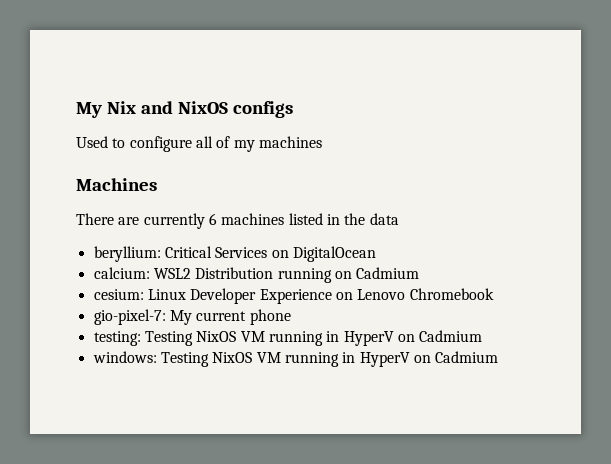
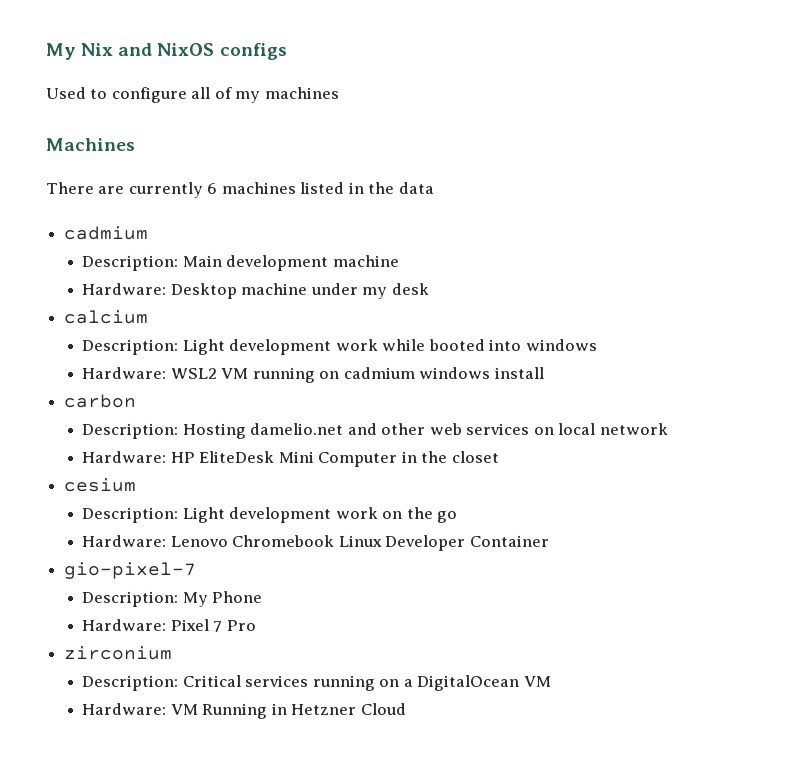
  There are currently 6 machines listed in the data
- beryllium: Critical Services on DigitalOcean
- calcium: WSL2 Distribution running on Cadmium
- cesium: Linux Developer Experience on Lenovo Chromebook
- gio-pixel-7: My current phone
- testing: Testing NixOS VM running in HyperV on Cadmium
- windows: Testing NixOS VM running in HyperV on Cadmium
+ cadmium
+ Description: Main development machine
+ Hardware: Desktop machine under my desk
+ calcium
+ Description: Light development work while booted into windows
+ Hardware: WSL2 VM running on cadmium windows install
+ carbon
+ Description: Hosting damelio.net and other web services on local network
+ Hardware: HP EliteDesk Mini Computer in the closet
+ cesium
+ Description: Light development work on the go
+ Hardware: Lenovo Chromebook Linux Developer Container
+ gio-pixel-7
+ Description: My Phone
+ Hardware: Pixel 7 Pro
+ zirconium
+ Description: Critical services running on a DigitalOcean VM
+ Hardware: VM Running in Hetzner Cloud

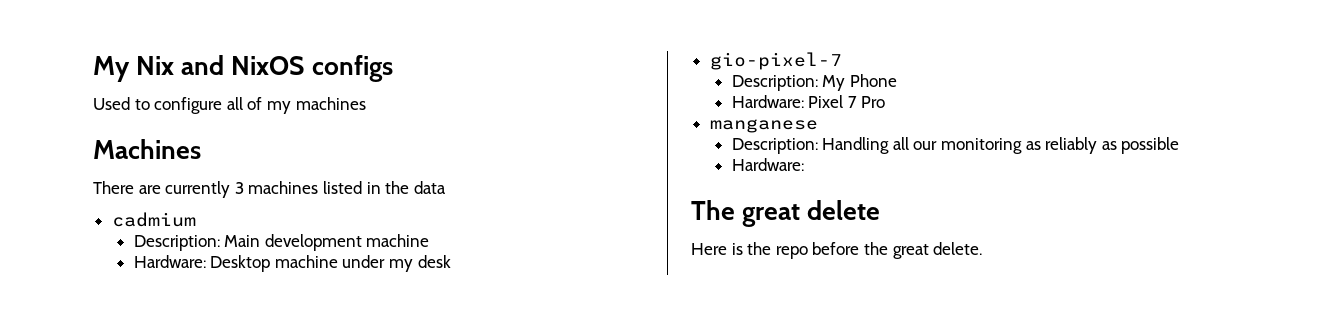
- There are currently 6 machines listed in the data
+ There are currently 3 machines listed in the data
- calcium
- Description: Light development work while booted into windows
- Hardware: WSL2 VM running on cadmium windows install
- carbon
- Description: Hosting damelio.net and other web services on local network
- Hardware: HP EliteDesk Mini Computer in the closet
- cesium
- Description: Light development work on the go
- Hardware: Lenovo Chromebook Linux Developer Container
- zirconium
- Description: Critical services running on a DigitalOcean VM
- Hardware: VM Running in Hetzner Cloud
+ manganese
+ Description: Handling all our monitoring as reliably as possible
+ Hardware:
+ The great delete
+ Here is the repo before the great delete.

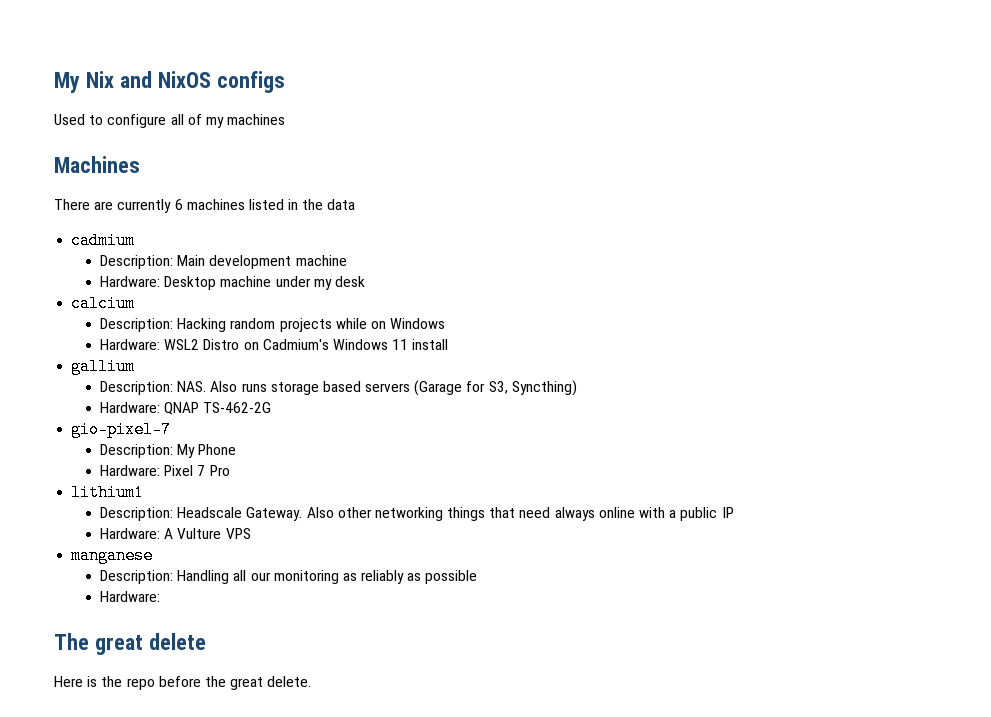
- There are currently 3 machines listed in the data
+ There are currently 6 machines listed in the data
+ calcium
+ Description: Hacking random projects while on Windows
+ Hardware: WSL2 Distro on Cadmium's Windows 11 install
+ gallium
+ Description: NAS. Also runs storage based servers (Garage for S3, Syncthing)
+ Hardware: QNAP TS-462-2G
+ lithium1
+ Description: Headscale Gateway. Also other networking things that need always online with a public IP
+ Hardware: A Vulture VPS

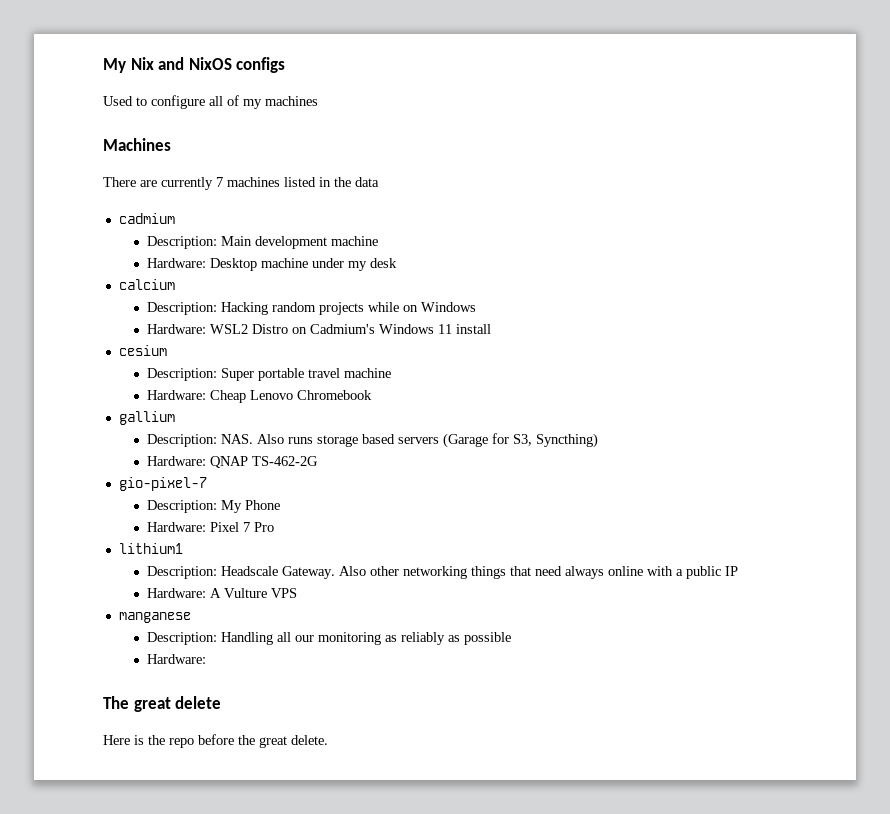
- There are currently 6 machines listed in the data
+ There are currently 7 machines listed in the data
+ cesium
+ Description: Super portable travel machine
+ Hardware: Cheap Lenovo Chromebook

